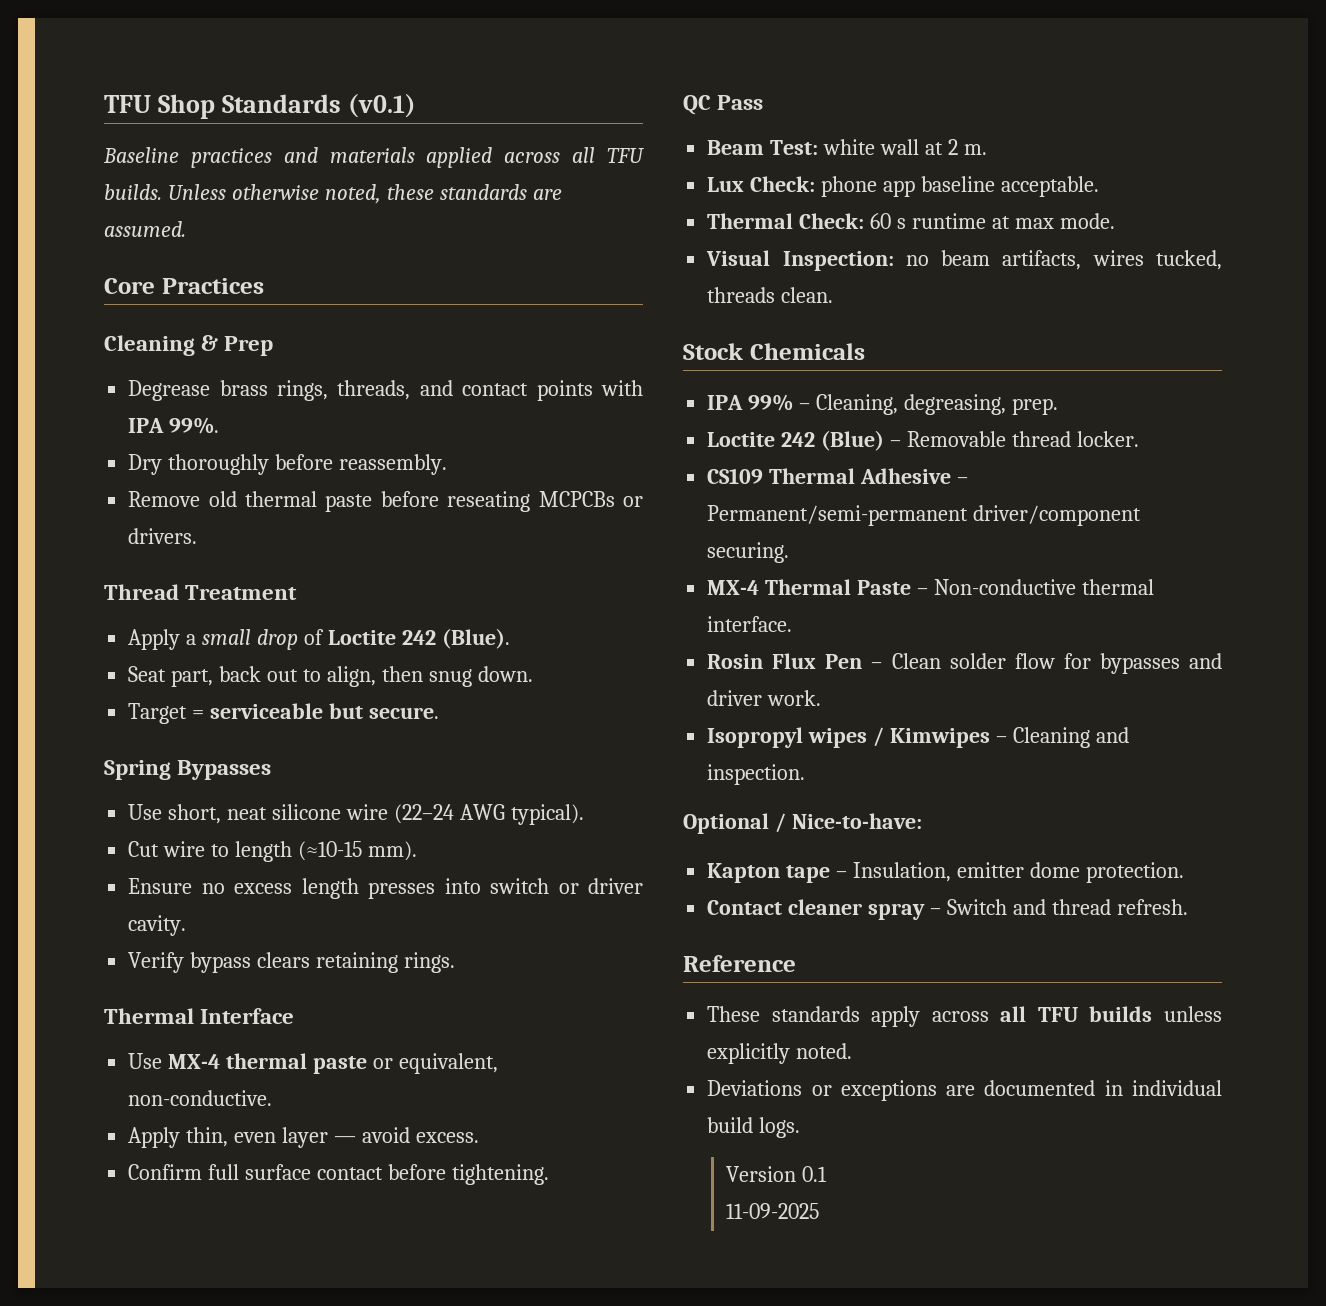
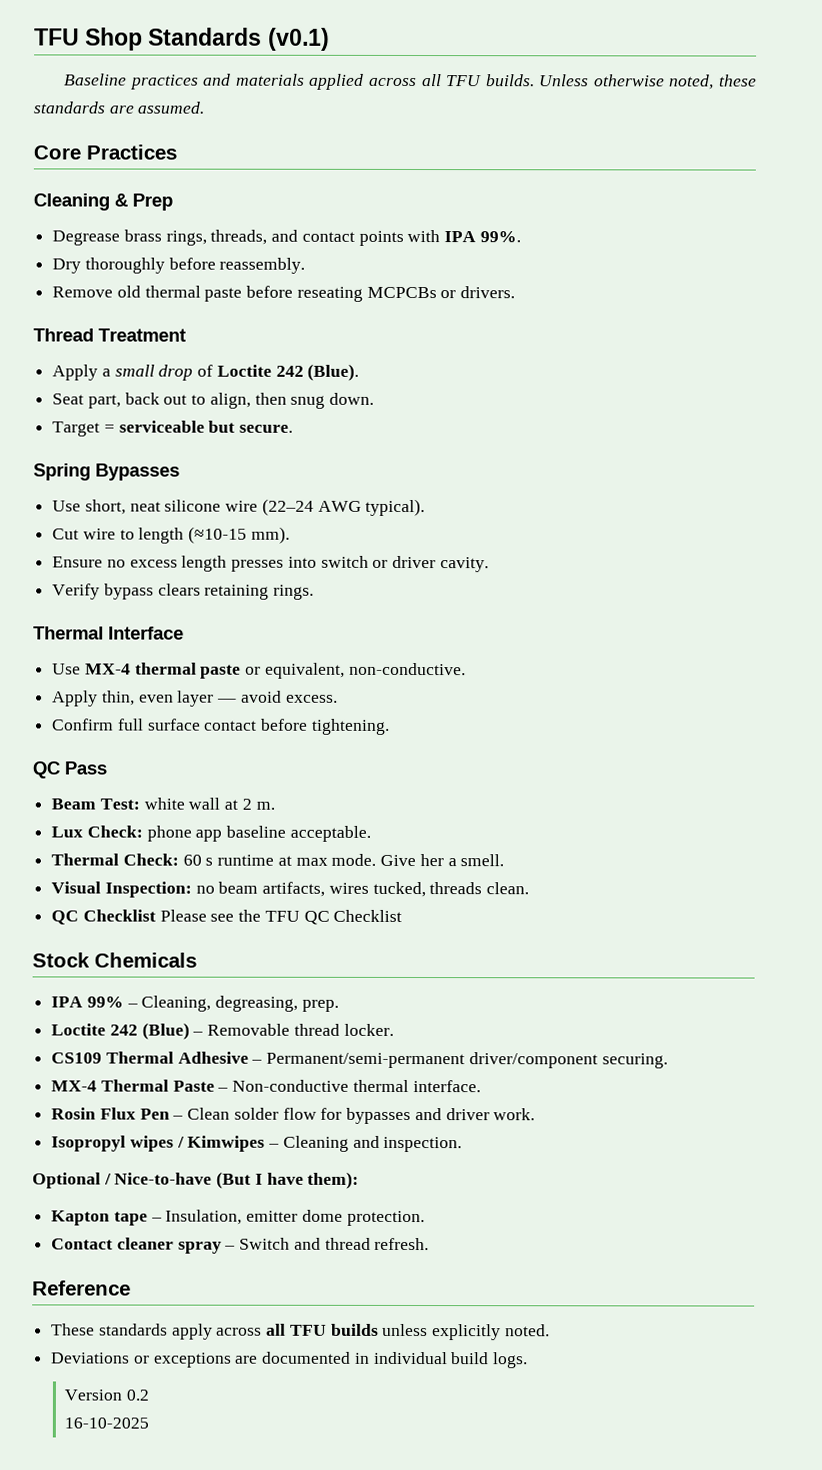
+ Give her a smell.
+ QC Checklist Please see the TFU QC Checklist
- Optional / Nice-to-have:
+ Optional / Nice-to-have (But I have them):
- Version 0.1
- 11-09-2025
+ Version 0.2
+ 16-10-2025

